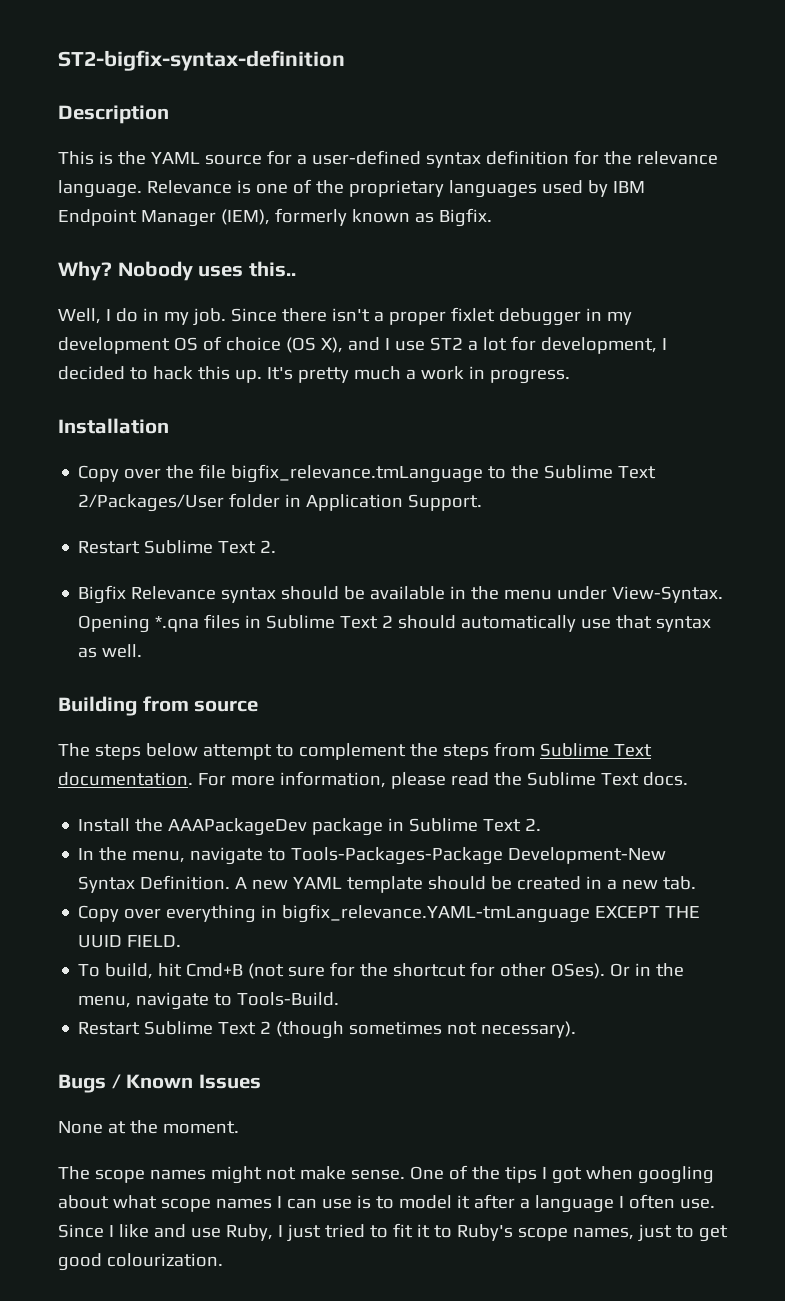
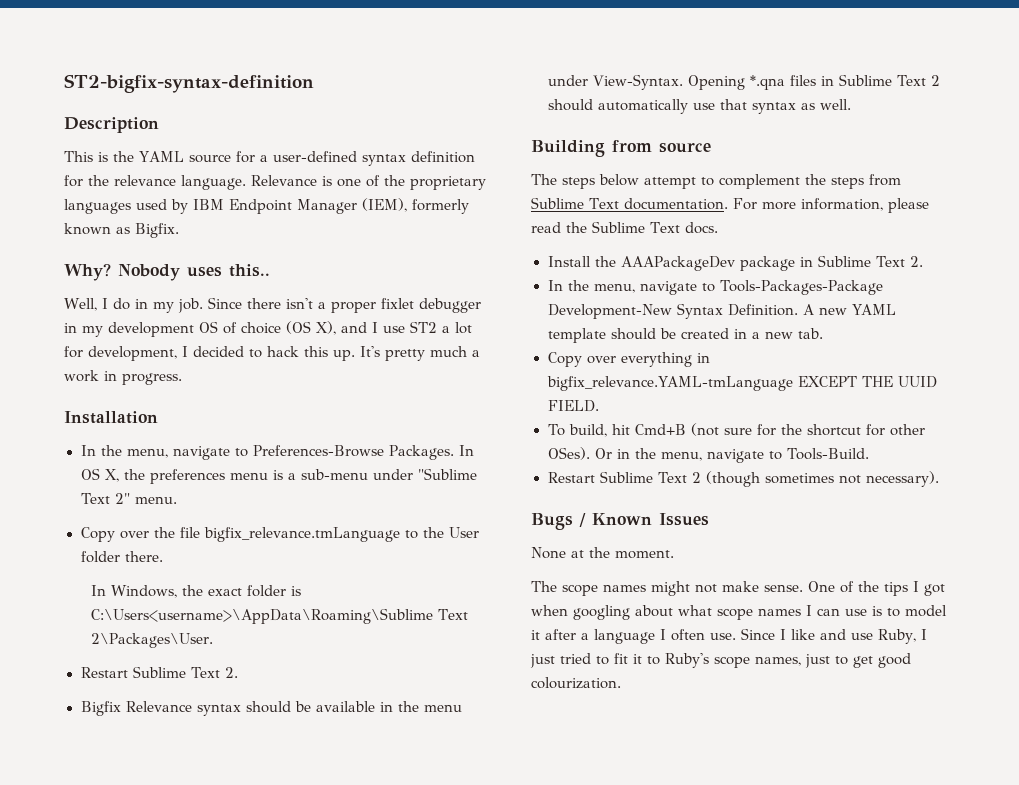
+ In the menu, navigate to Preferences-Browse Packages. In OS X, the preferences menu is a sub-menu under "Sublime Text 2" menu.
- Copy over the file bigfix_relevance.tmLanguage to the Sublime Text 2/Packages/User folder in Application Support.
+ Copy over the file bigfix_relevance.tmLanguage to the User folder there.
+ In Windows, the exact folder is C:\Users<username>\AppData\Roaming\Sublime Text 2\Packages\User.

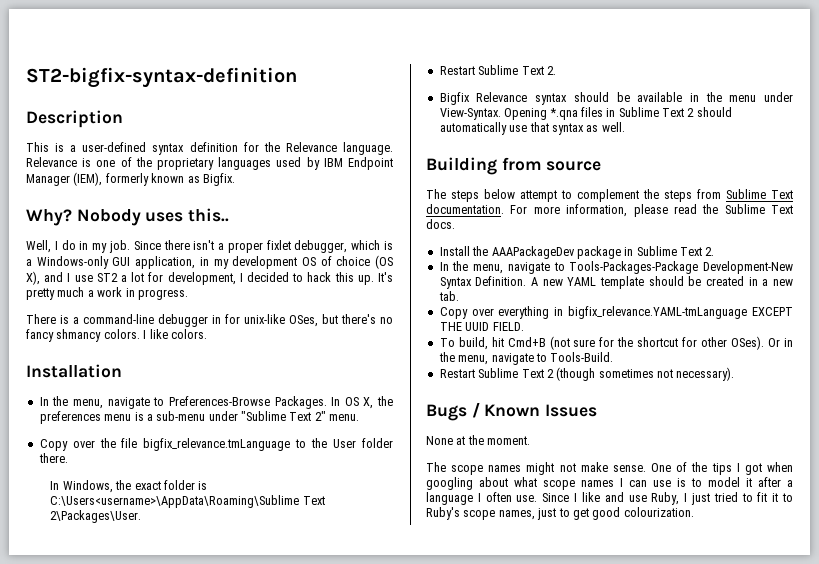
- This is the YAML source for a user-defined syntax definition for the relevance language.
+ This is a user-defined syntax definition for the Relevance language.
- Since there isn't a proper fixlet debugger in my development OS of choice (OS X), and I use ST2 a lot for development, I decided to hack this up.
+ Since there isn't a proper fixlet debugger, which is a Windows-only GUI application, in my development OS of choice (OS X), and I use ST2 a lot for development, I decided to hack this up.
+ There is a command-line debugger in for unix-like OSes, but there's no fancy shmancy colors. I like colors.

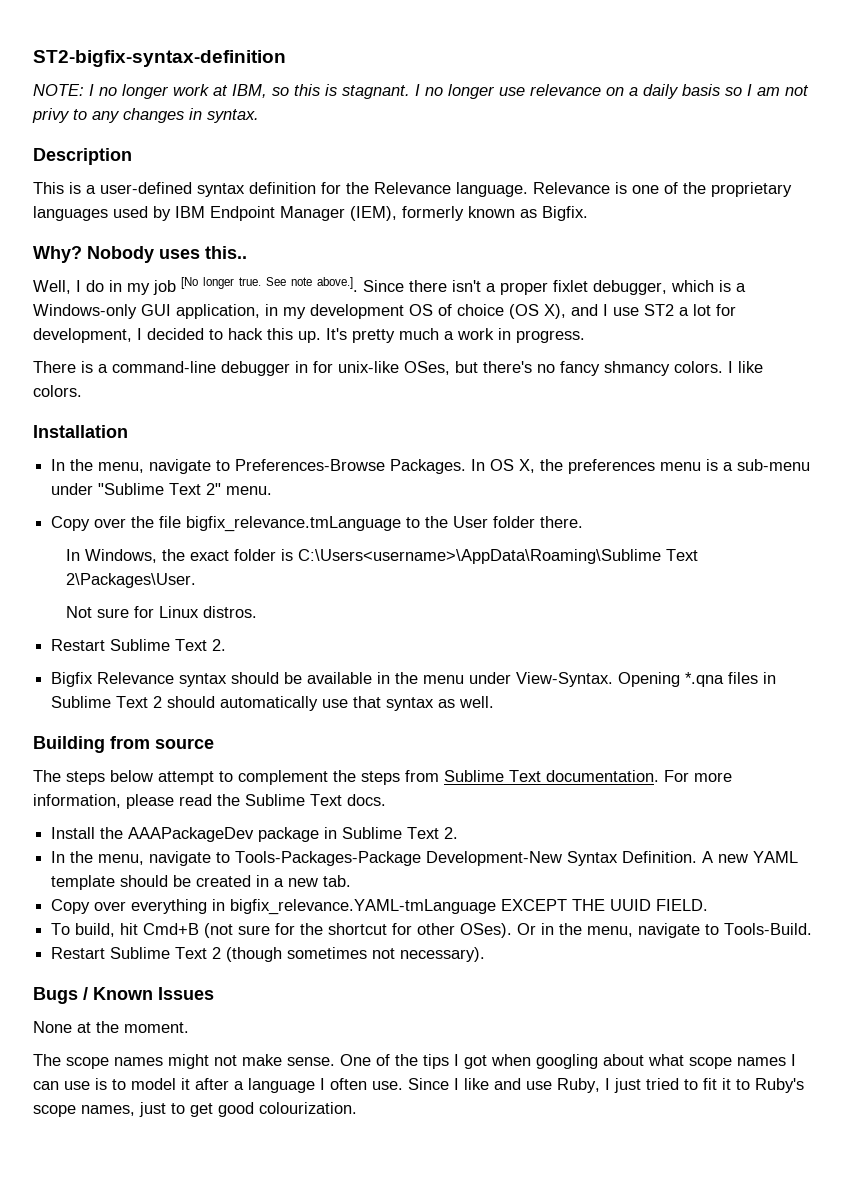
+ NOTE: I no longer work at IBM, so this is stagnant. I no longer use relevance on a daily basis so I am not privy to any changes in syntax.
- Well, I do in my job. Since there isn't a proper fixlet debugger, which is a Windows-only GUI application, in my development OS of choice (OS X), and I use ST2 a lot for development, I decided to hack this up.
+ Well, I do in my job [No longer true. See note above.]. Since there isn't a proper fixlet debugger, which is a Windows-only GUI application, in my development OS of choice (OS X), and I use ST2 a lot for development, I decided to hack this up.
+ Not sure for Linux distros.

